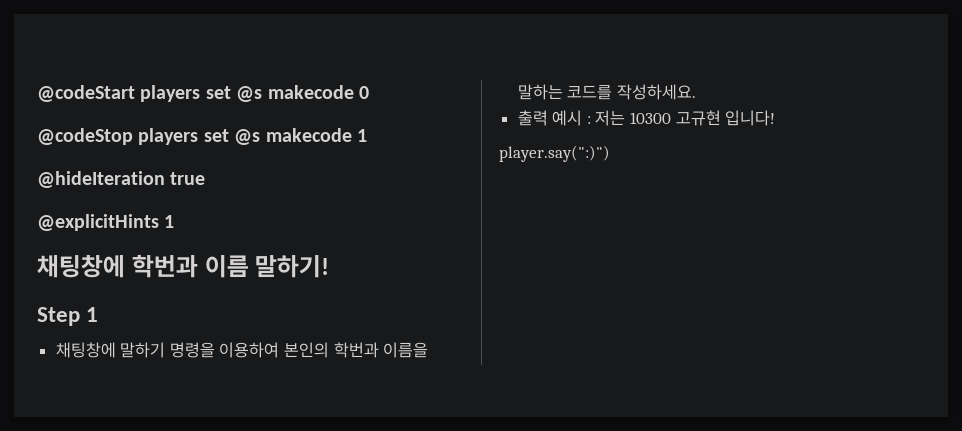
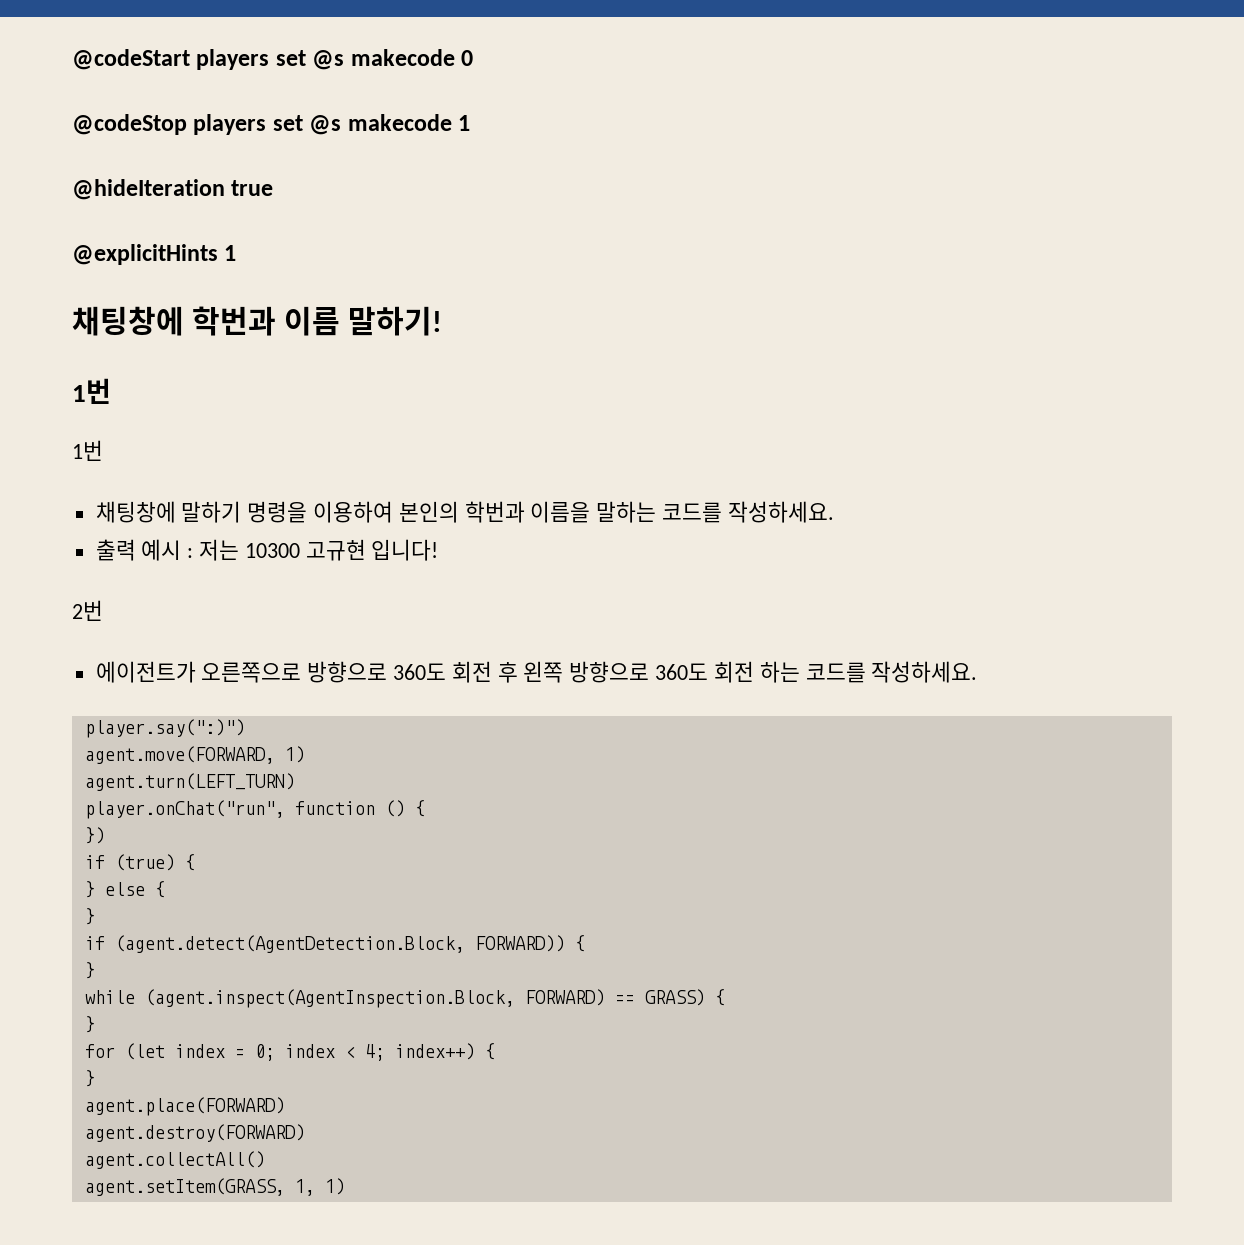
  채팅창에 학번과 이름 말하기!
- Step 1
+ 1번
+ 1번
+ 2번
+ 에이전트가 오른쪽으로 방향으로 360도 회전 후 왼쪽 방향으로 360도 회전 하는 코드를 작성하세요.
  player.say(":)")
+ agent.move(FORWARD, 1)
+ agent.turn(LEFT_TURN)
+ player.onChat("run", function () {
+ })
+ if (true) {
+ } else {
+ }
+ if (agent.detect(AgentDetection.Block, FORWARD)) {
+ }
+ while (agent.inspect(AgentInspection.Block, FORWARD) == GRASS) {
+ }
+ for (let index = 0; index < 4; index++) {
+ }
+ agent.place(FORWARD)
+ agent.destroy(FORWARD)
+ agent.collectAll()
+ agent.setItem(GRASS, 1, 1)

